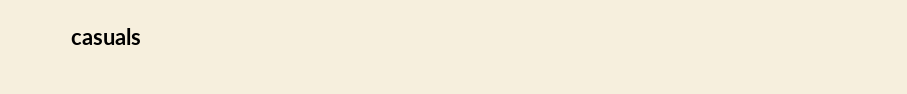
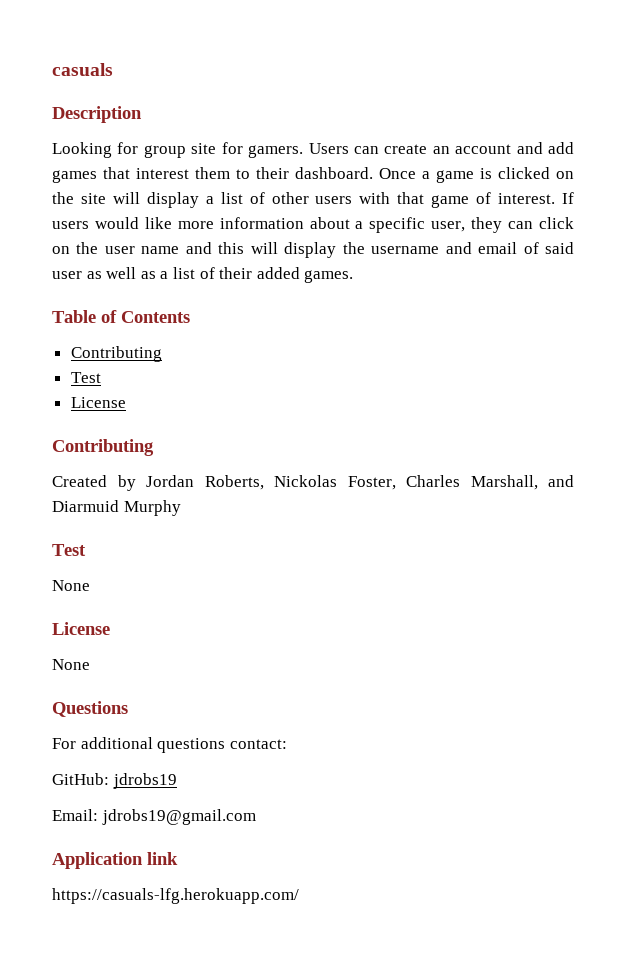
+ Description
+ Looking for group site for gamers. Users can create an account and add games that interest them to their dashboard. Once a game is clicked on the site will display a list of other users with that game of interest. If users would like more information about a specific user, they can click on the user name and this will display the username and email of said user as well as a list of their added games.
+ Table of Contents
+ Contributing
+ Test
+ License
+ Contributing
+ Created by Jordan Roberts, Nickolas Foster, Charles Marshall, and Diarmuid Murphy
+ Test
+ None
+ License
+ None
+ Questions
+ For additional questions contact:
+ GitHub: jdrobs19
+ Email: jdrobs19@gmail.com
+ Application link
+ https://casuals-lfg.herokuapp.com/

